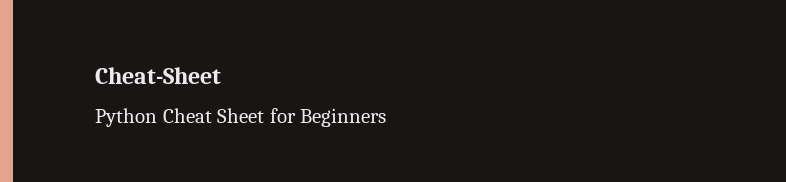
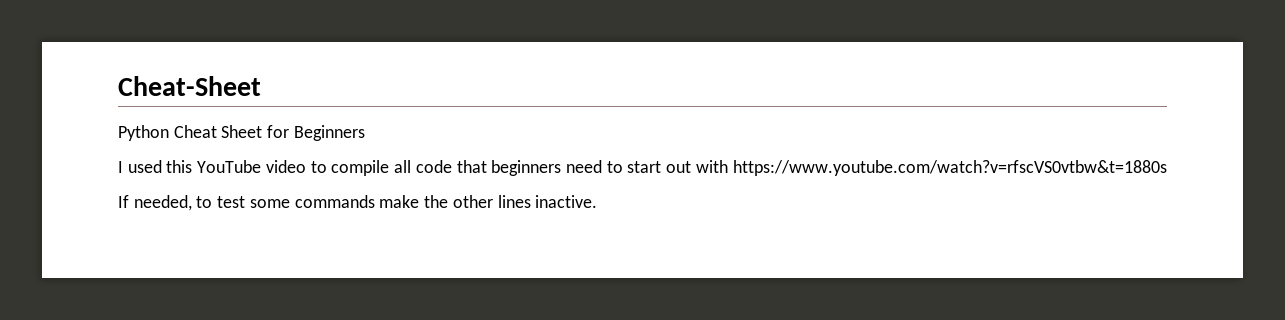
+ I used this YouTube video to compile all code that beginners need to start out with https://www.youtube.com/watch?v=rfscVS0vtbw&t=1880s
+ If needed, to test some commands make the other lines inactive.

